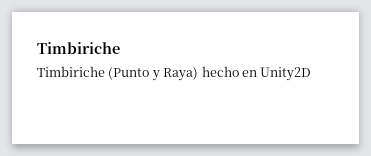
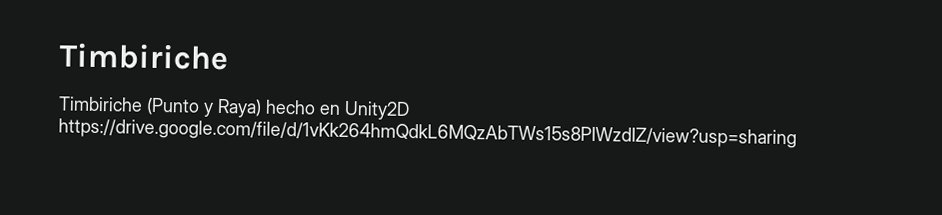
- Timbiriche (Punto y Raya) hecho en Unity2D
+ Timbiriche (Punto y Raya) hecho en Unity2D https://drive.google.com/file/d/1vKk264hmQdkL6MQzAbTWs15s8PIWzdIZ/view?usp=sharing

